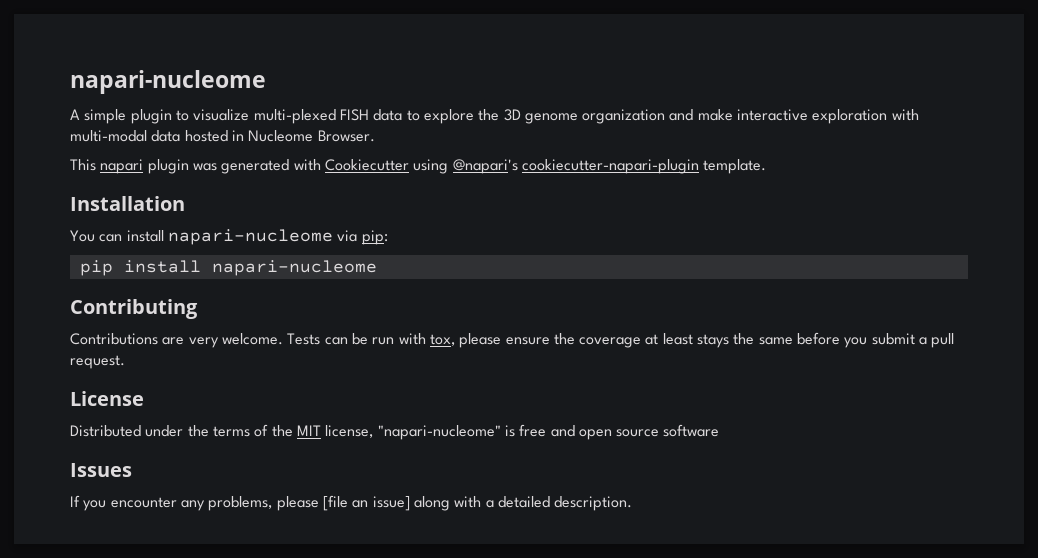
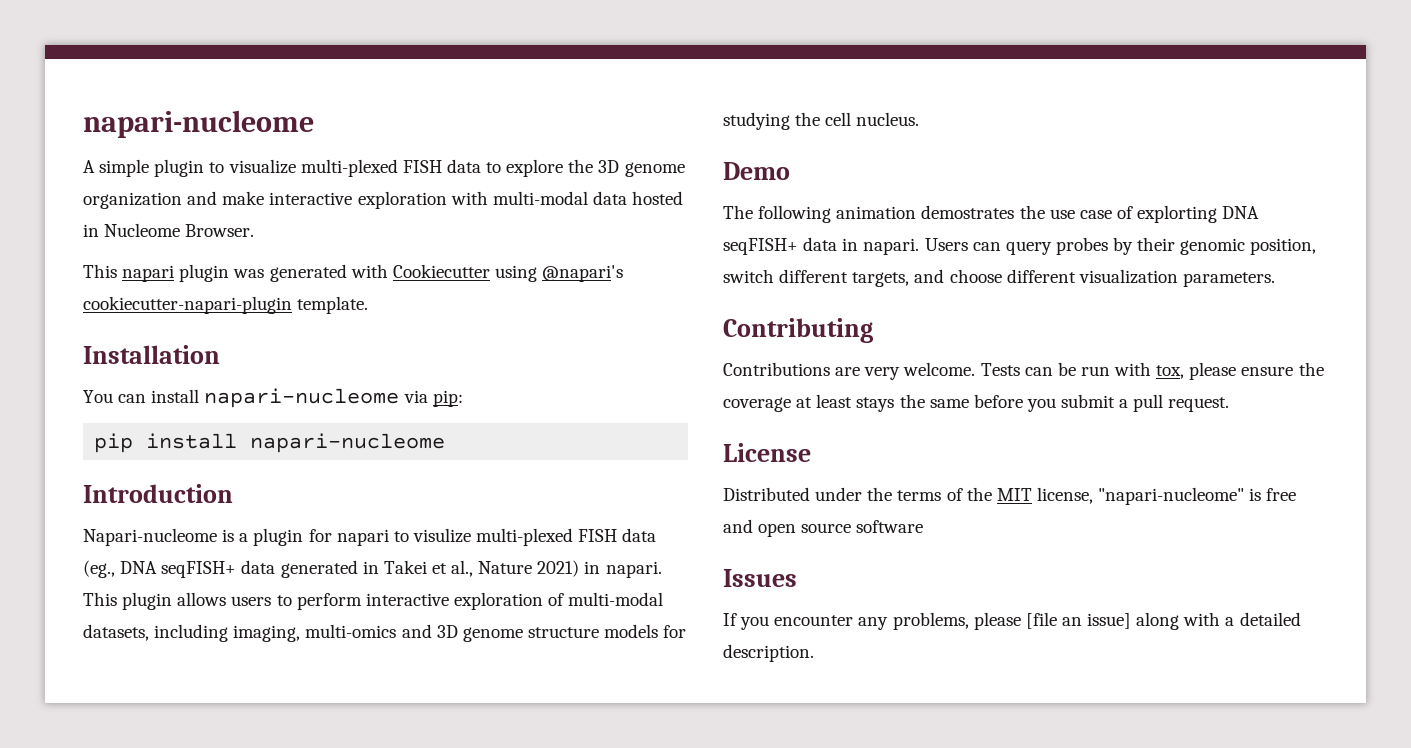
+ Introduction
+ Napari-nucleome is a plugin for napari to visulize multi-plexed FISH data (eg., DNA seqFISH+ data generated in Takei et al., Nature 2021) in napari. This plugin allows users to perform interactive exploration of multi-modal datasets, including imaging, multi-omics and 3D genome structure models for studying the cell nucleus.
+ Demo
+ The following animation demostrates the use case of explorting DNA seqFISH+ data in napari. Users can query probes by their genomic position, switch different targets, and choose different visualization parameters.

